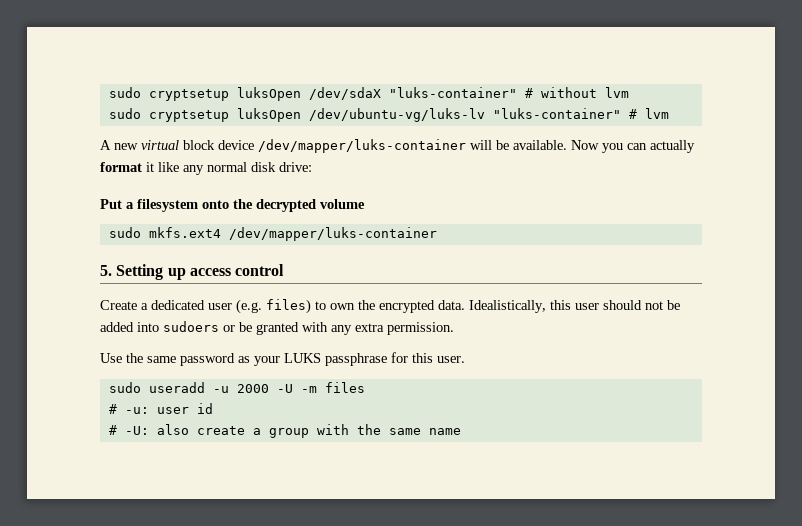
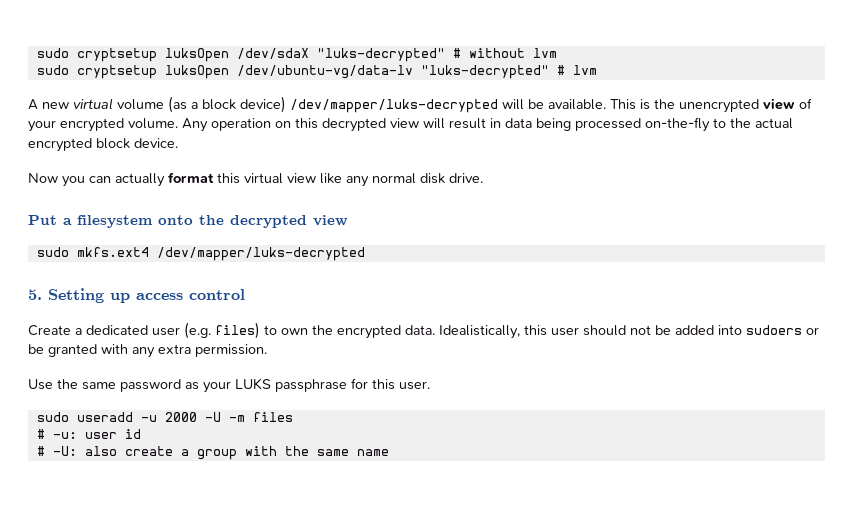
- sudo cryptsetup luksOpen /dev/sdaX "luks-container" # without lvm
+ sudo cryptsetup luksOpen /dev/sdaX "luks-decrypted" # without lvm
- sudo cryptsetup luksOpen /dev/ubuntu-vg/luks-lv "luks-container" # lvm
+ sudo cryptsetup luksOpen /dev/ubuntu-vg/data-lv "luks-decrypted" # lvm
- A new virtual block device /dev/mapper/luks-container will be available. Now you can actually format it like any normal disk drive:
+ A new virtual volume (as a block device) /dev/mapper/luks-decrypted will be available. This is the unencrypted view of your encrypted volume. Any operation on this decrypted view will result in data being processed on-the-fly to the actual encrypted block device.
+ Now you can actually format this virtual view like any normal disk drive.
- Put a filesystem onto the decrypted volume
+ Put a filesystem onto the decrypted view
- sudo mkfs.ext4 /dev/mapper/luks-container
+ sudo mkfs.ext4 /dev/mapper/luks-decrypted

